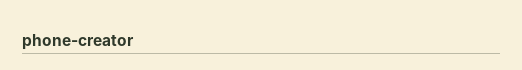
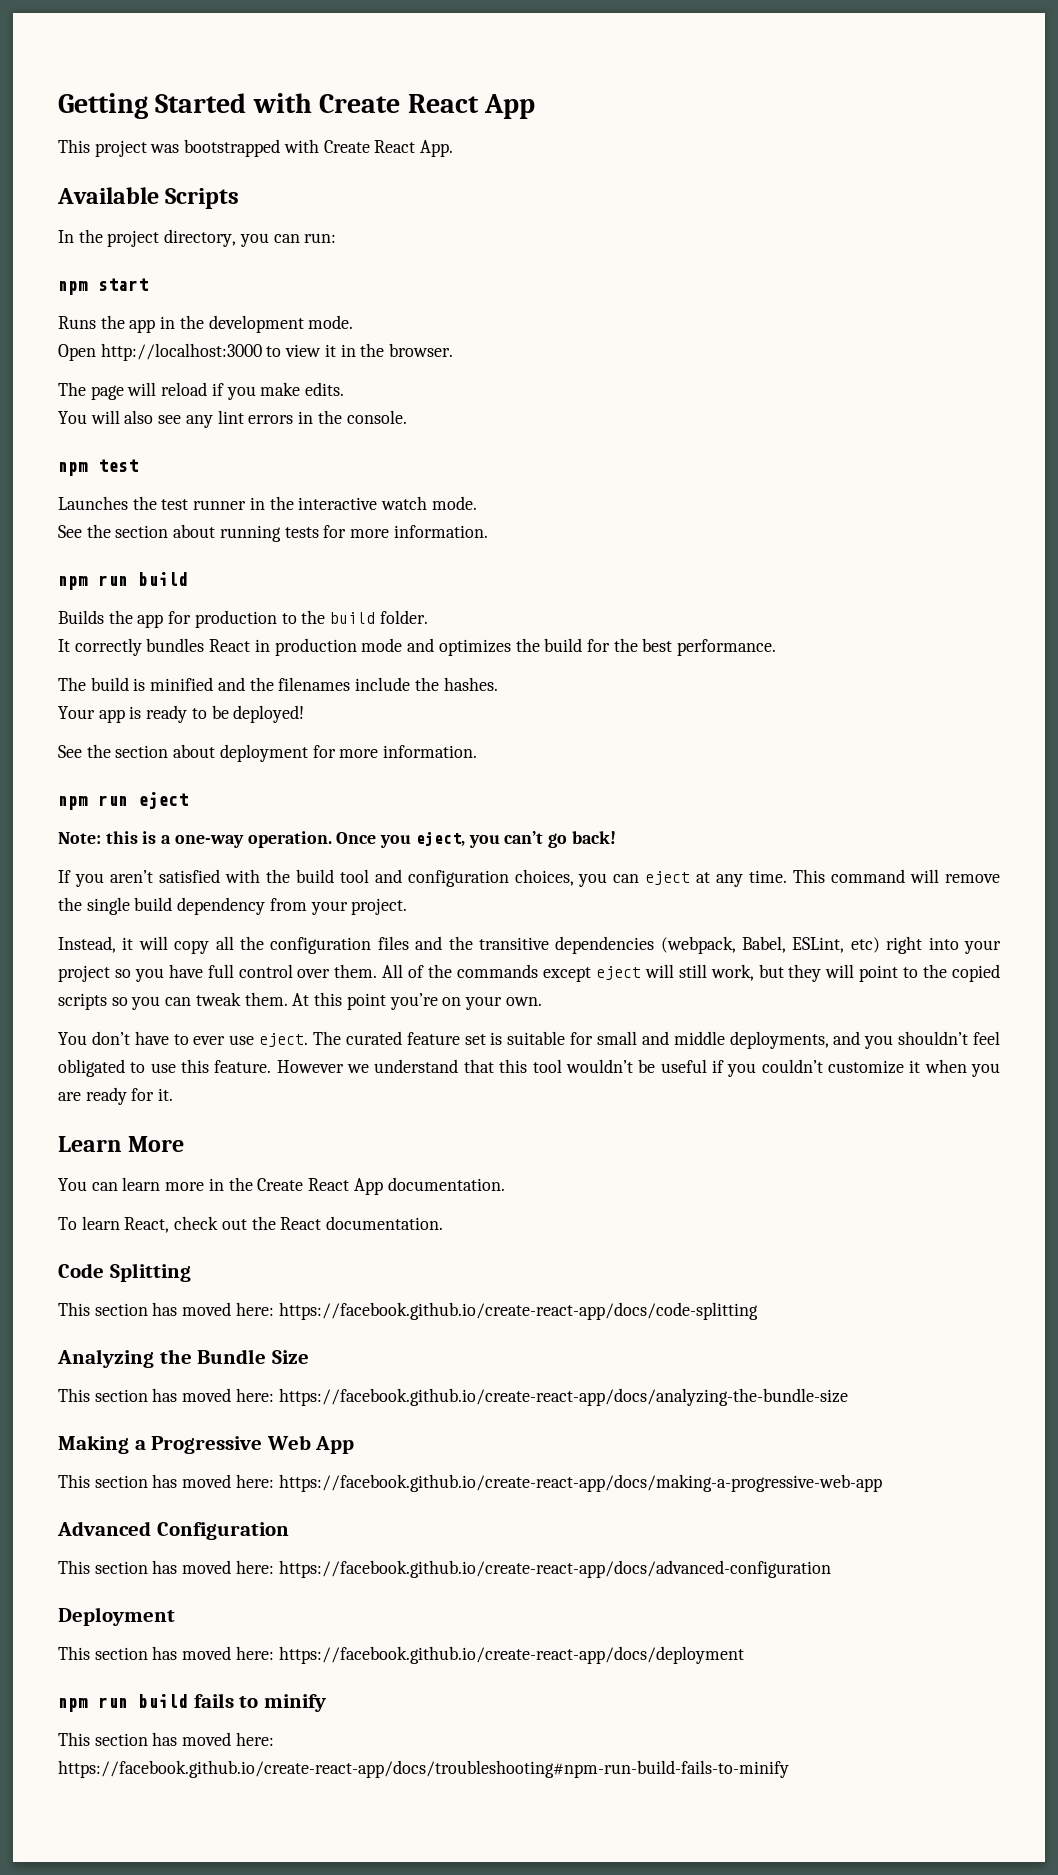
- phone-creator
+ Getting Started with Create React App
+ This project was bootstrapped with Create React App.
+ Available Scripts
+ In the project directory, you can run:
+ npm start
+ Runs the app in the development mode.
+ Open http://localhost:3000 to view it in the browser.
+ The page will reload if you make edits.
+ You will also see any lint errors in the console.
+ npm test
+ Launches the test runner in the interactive watch mode.
+ See the section about running tests for more information.
+ npm run build
+ Builds the app for production to the build folder.
+ It correctly bundles React in production mode and optimizes the build for the best performance.
+ The build is minified and the filenames include the hashes.
+ Your app is ready to be deployed!
+ See the section about deployment for more information.
+ npm run eject
+ Note: this is a one-way operation. Once you eject, you can’t go back!
+ If you aren’t satisfied with the build tool and configuration choices, you can eject at any time. This command will remove the single build dependency from your project.
+ Instead, it will copy all the configuration files and the transitive dependencies (webpack, Babel, ESLint, etc) right into your project so you have full control over them. All of the commands except eject will still work, but they will point to the copied scripts so you can tweak them. At this point you’re on your own.
+ You don’t have to ever use eject. The curated feature set is suitable for small and middle deployments, and you shouldn’t feel obligated to use this feature. However we understand that this tool wouldn’t be useful if you couldn’t customize it when you are ready for it.
+ Learn More
+ You can learn more in the Create React App documentation.
+ To learn React, check out the React documentation.
+ Code Splitting
+ This section has moved here: https://facebook.github.io/create-react-app/docs/code-splitting
+ Analyzing the Bundle Size
+ This section has moved here: https://facebook.github.io/create-react-app/docs/analyzing-the-bundle-size
+ Making a Progressive Web App
+ This section has moved here: https://facebook.github.io/create-react-app/docs/making-a-progressive-web-app
+ Advanced Configuration
+ This section has moved here: https://facebook.github.io/create-react-app/docs/advanced-configuration
+ Deployment
+ This section has moved here: https://facebook.github.io/create-react-app/docs/deployment
+ npm run build fails to minify
+ This section has moved here: https://facebook.github.io/create-react-app/docs/troubleshooting#npm-run-build-fails-to-minify

